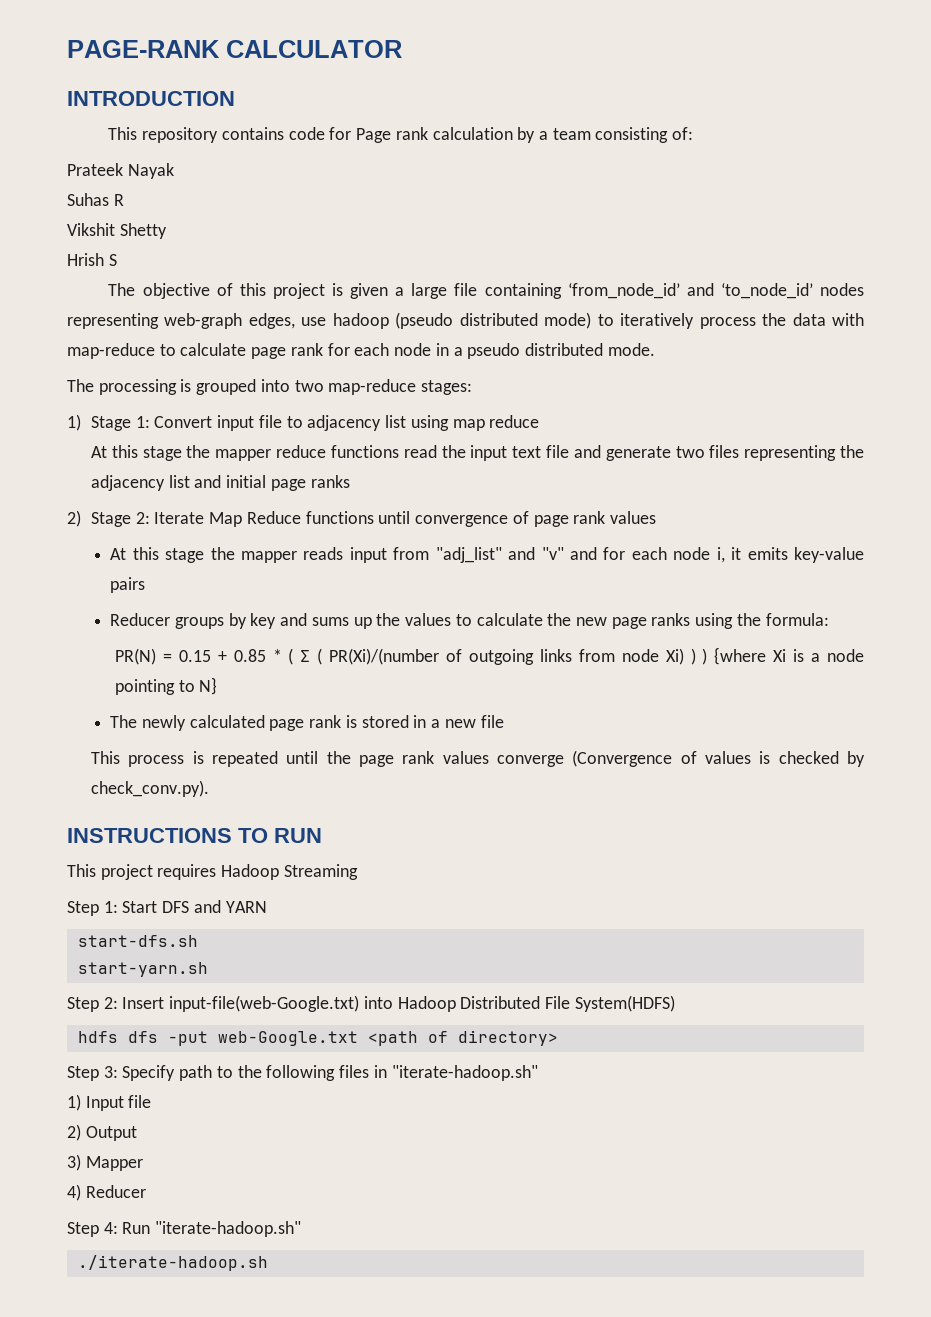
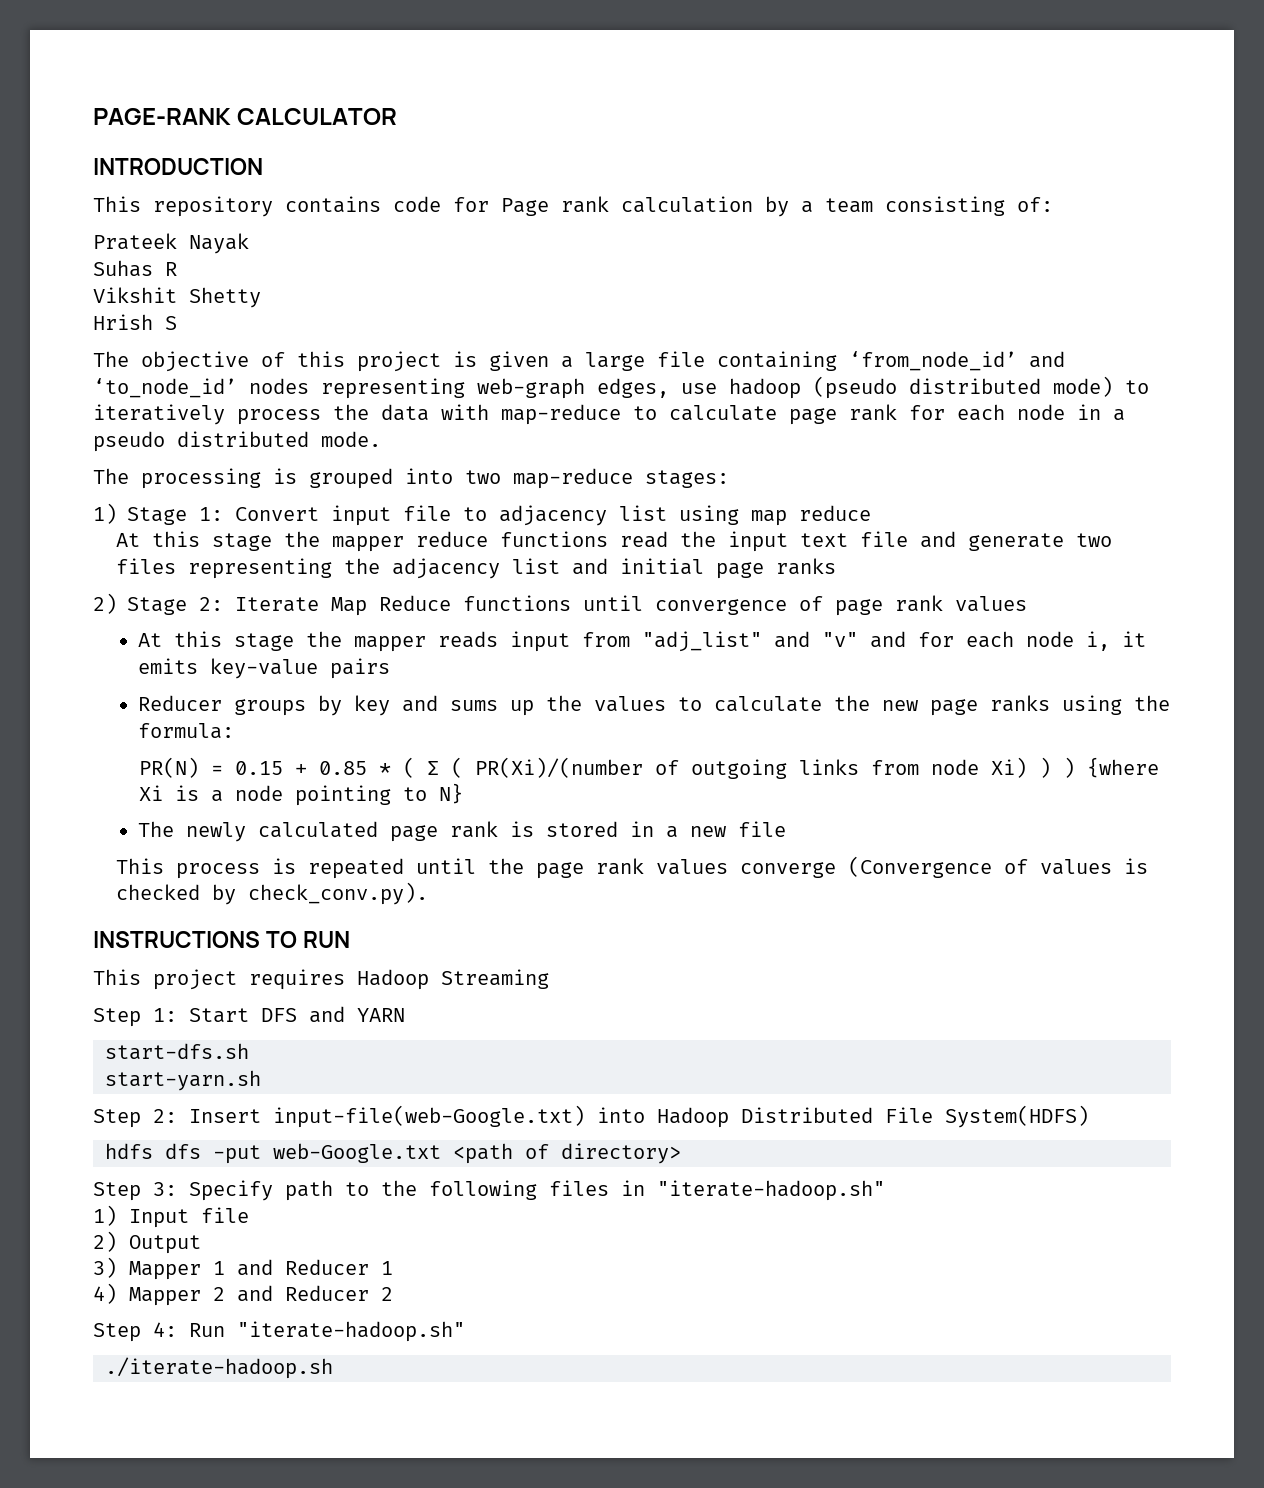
- 3) Mapper
- 4) Reducer
+ 3) Mapper 1 and Reducer 1
+ 4) Mapper 2 and Reducer 2

